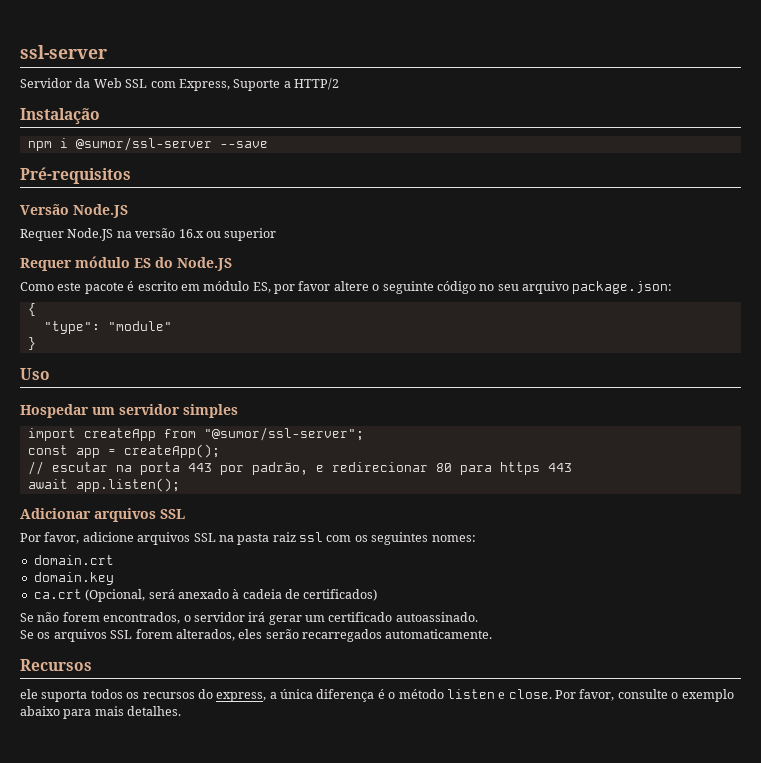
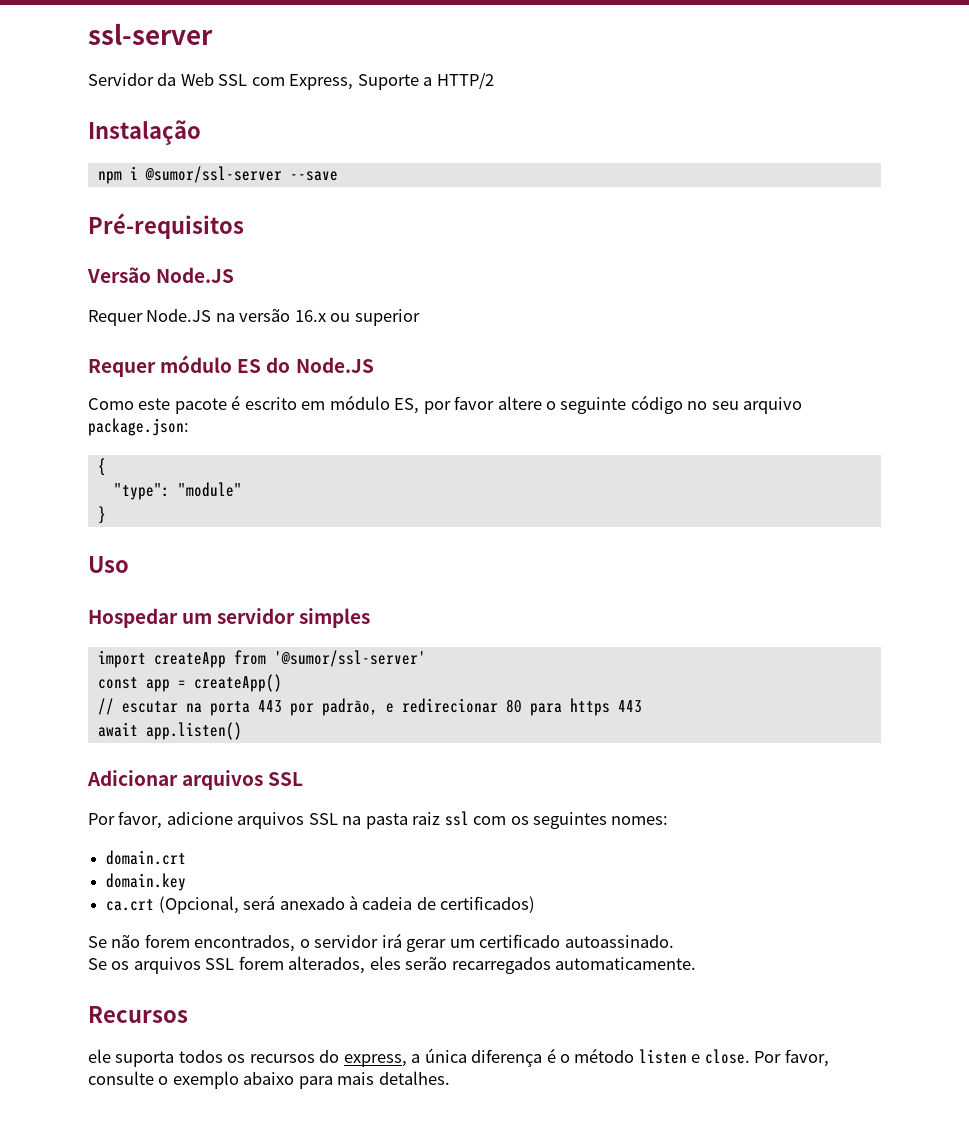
- import createApp from "@sumor/ssl-server";
+ import createApp from '@sumor/ssl-server'
- const app = createApp();
+ const app = createApp()
- await app.listen();
+ await app.listen()

